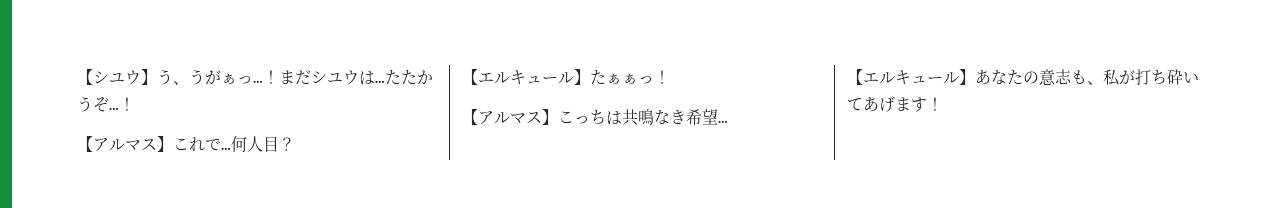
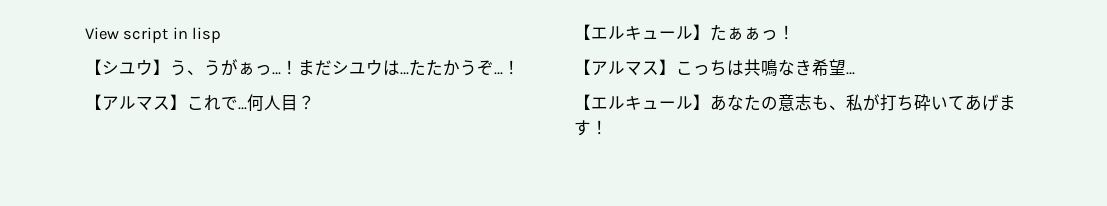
+ View script in lisp

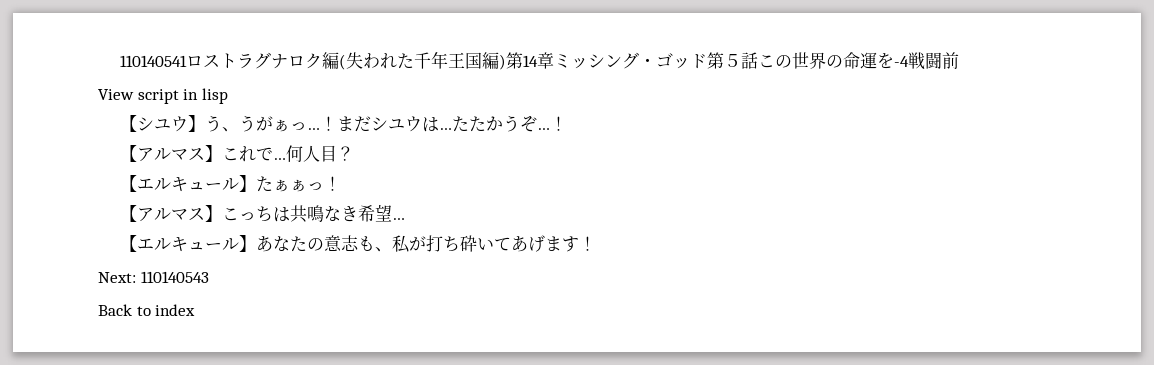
+ 110140541ロストラグナロク編(失われた千年王国編)第14章ミッシング・ゴッド第５話この世界の命運を-4戦闘前
+ Next: 110140543
+ Back to index

